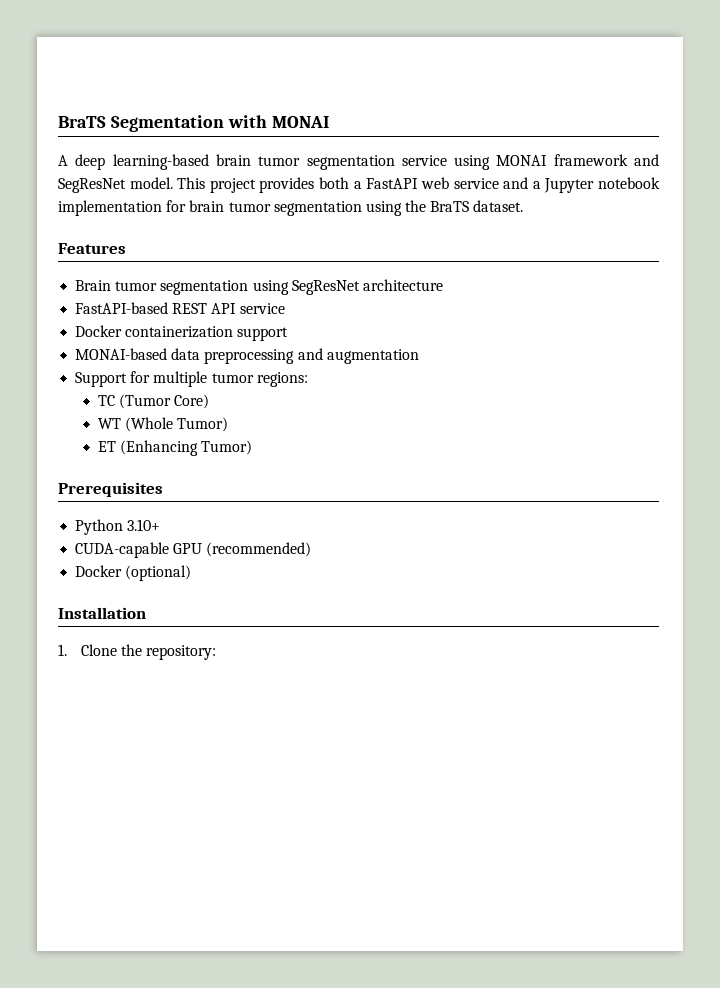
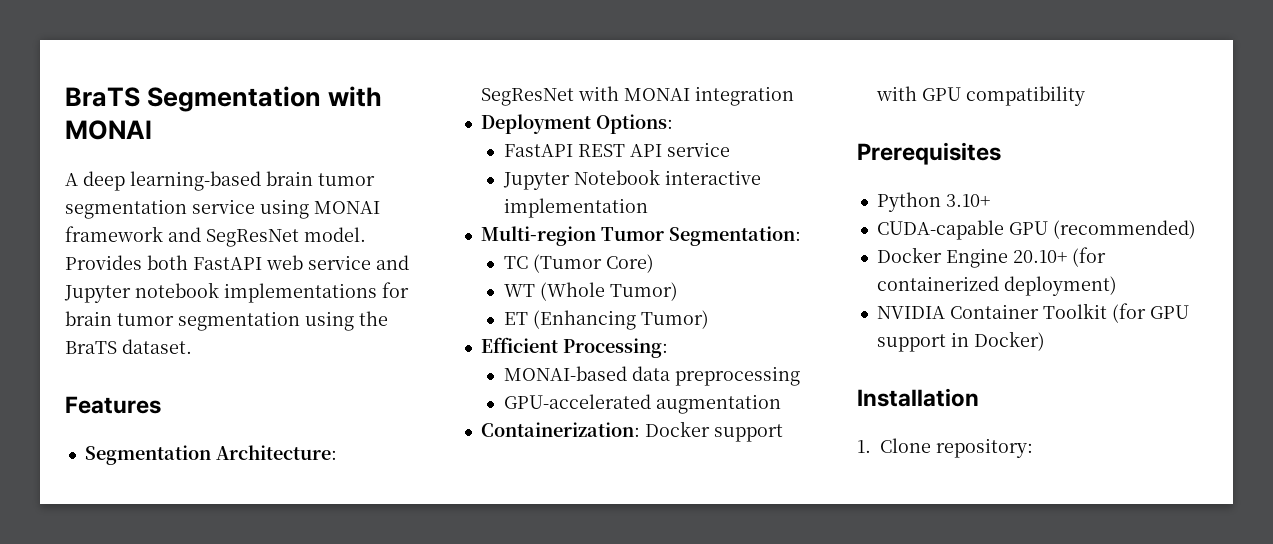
- This project provides both a FastAPI web service and a Jupyter notebook implementation for brain tumor segmentation using the BraTS dataset.
+ Provides both FastAPI web service and Jupyter notebook implementations for brain tumor segmentation using the BraTS dataset.
- Brain tumor segmentation using SegResNet architecture
- FastAPI-based REST API service
- Docker containerization support
- MONAI-based data preprocessing and augmentation
- Support for multiple tumor regions:
+ Segmentation Architecture: SegResNet with MONAI integration
+ Deployment Options:
+ FastAPI REST API service
+ Jupyter Notebook interactive implementation
+ Multi-region Tumor Segmentation:
+ Efficient Processing:
+ MONAI-based data preprocessing
+ GPU-accelerated augmentation
+ Containerization: Docker support with GPU compatibility
- Docker (optional)
+ Docker Engine 20.10+ (for containerized deployment)
+ NVIDIA Container Toolkit (for GPU support in Docker)
- 1. Clone the repository:
+ 1. Clone repository:

